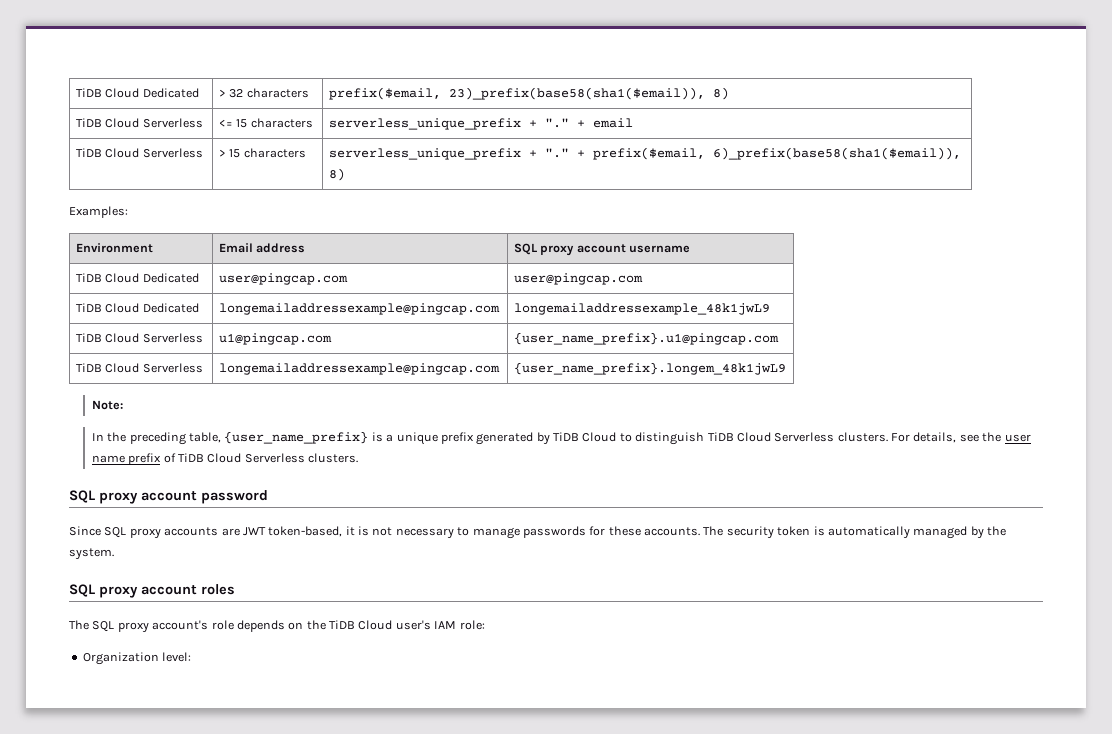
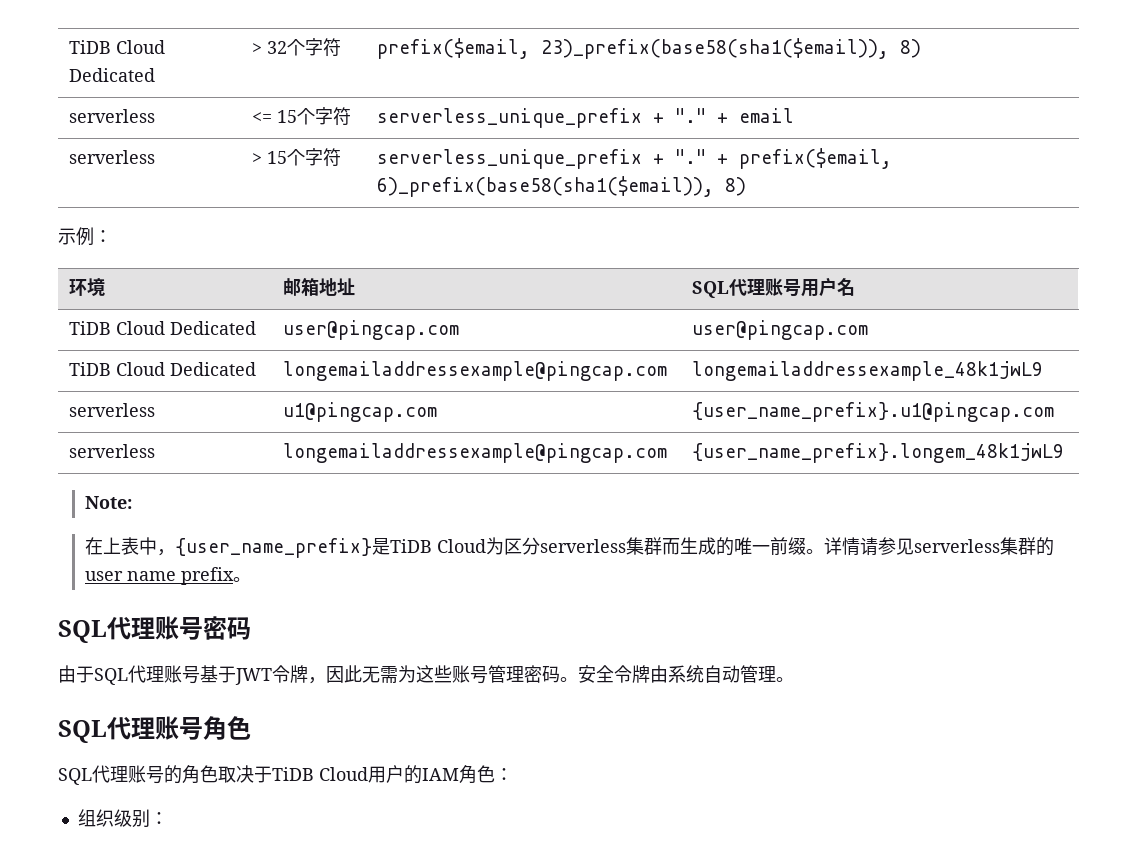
- TiDB Cloud Dedicated | > 32 characters | prefix($email, 23)_prefix(base58(sha1($email)), 8)
+ TiDB Cloud Dedicated | > 32个字符 | prefix($email, 23)_prefix(base58(sha1($email)), 8)
- TiDB Cloud Serverless | <= 15 characters | serverless_unique_prefix + "." + email
+ serverless | <= 15个字符 | serverless_unique_prefix + "." + email
- TiDB Cloud Serverless | > 15 characters | serverless_unique_prefix + "." + prefix($email, 6)_prefix(base58(sha1($email)), 8)
+ serverless | > 15个字符 | serverless_unique_prefix + "." + prefix($email, 6)_prefix(base58(sha1($email)), 8)
- Examples:
- Environment | Email address | SQL proxy account username
+ 示例：
+ 环境 | 邮箱地址 | SQL代理账号用户名
- TiDB Cloud Serverless | u1@pingcap.com | {user_name_prefix}.u1@pingcap.com
+ serverless | u1@pingcap.com | {user_name_prefix}.u1@pingcap.com
- TiDB Cloud Serverless | longemailaddressexample@pingcap.com | {user_name_prefix}.longem_48k1jwL9
+ serverless | longemailaddressexample@pingcap.com | {user_name_prefix}.longem_48k1jwL9
- In the preceding table, {user_name_prefix} is a unique prefix generated by TiDB Cloud to distinguish TiDB Cloud Serverless clusters. For details, see the user name prefix of TiDB Cloud Serverless clusters.
- SQL proxy account password
- Since SQL proxy accounts are JWT token-based, it is not necessary to manage passwords for these accounts. The security token is automatically managed by the system.
- SQL proxy account roles
- The SQL proxy account's role depends on the TiDB Cloud user's IAM role:
- Organization level:
+ 在上表中，{user_name_prefix}是TiDB Cloud为区分serverless集群而生成的唯一前缀。详情请参见serverless集群的user name prefix。
+ SQL代理账号密码
+ 由于SQL代理账号基于JWT令牌，因此无需为这些账号管理密码。安全令牌由系统自动管理。
+ SQL代理账号角色
+ SQL代理账号的角色取决于TiDB Cloud用户的IAM角色：
+ 组织级别：

